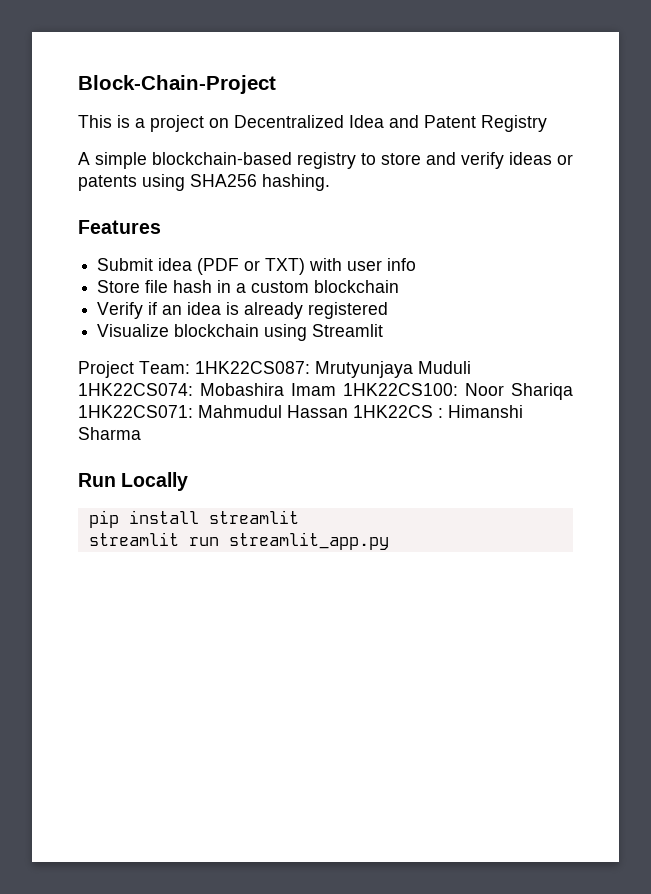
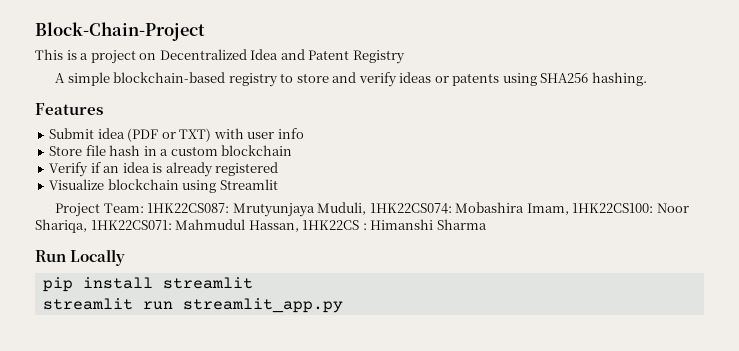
- Project Team: 1HK22CS087: Mrutyunjaya Muduli 1HK22CS074: Mobashira Imam 1HK22CS100: Noor Shariqa 1HK22CS071: Mahmudul Hassan 1HK22CS : Himanshi Sharma
+ Project Team: 1HK22CS087: Mrutyunjaya Muduli, 1HK22CS074: Mobashira Imam, 1HK22CS100: Noor Shariqa, 1HK22CS071: Mahmudul Hassan, 1HK22CS : Himanshi Sharma

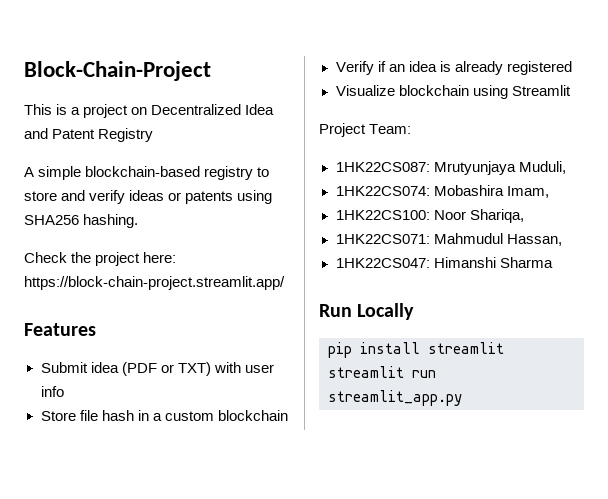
+ Check the project here: https://block-chain-project.streamlit.app/
- Project Team: 1HK22CS087: Mrutyunjaya Muduli, 1HK22CS074: Mobashira Imam, 1HK22CS100: Noor Shariqa, 1HK22CS071: Mahmudul Hassan, 1HK22CS : Himanshi Sharma
+ Project Team:
+ 1HK22CS087: Mrutyunjaya Muduli,
+ 1HK22CS074: Mobashira Imam,
+ 1HK22CS100: Noor Shariqa,
+ 1HK22CS071: Mahmudul Hassan,
+ 1HK22CS047: Himanshi Sharma

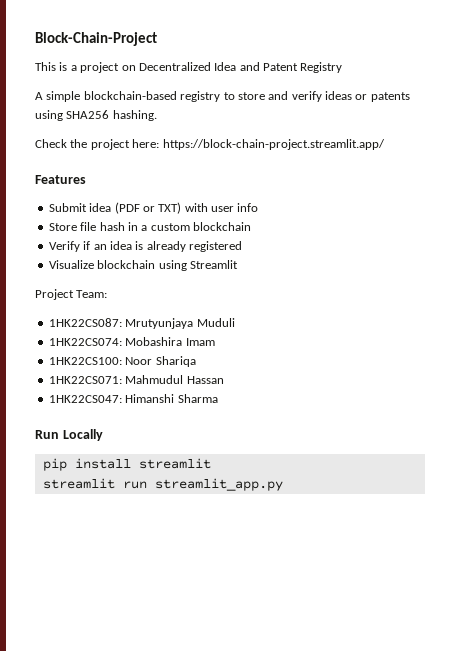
- 1HK22CS087: Mrutyunjaya Muduli,
+ 1HK22CS087: Mrutyunjaya Muduli
- 1HK22CS074: Mobashira Imam,
+ 1HK22CS074: Mobashira Imam
- 1HK22CS100: Noor Shariqa,
+ 1HK22CS100: Noor Shariqa
- 1HK22CS071: Mahmudul Hassan,
+ 1HK22CS071: Mahmudul Hassan

